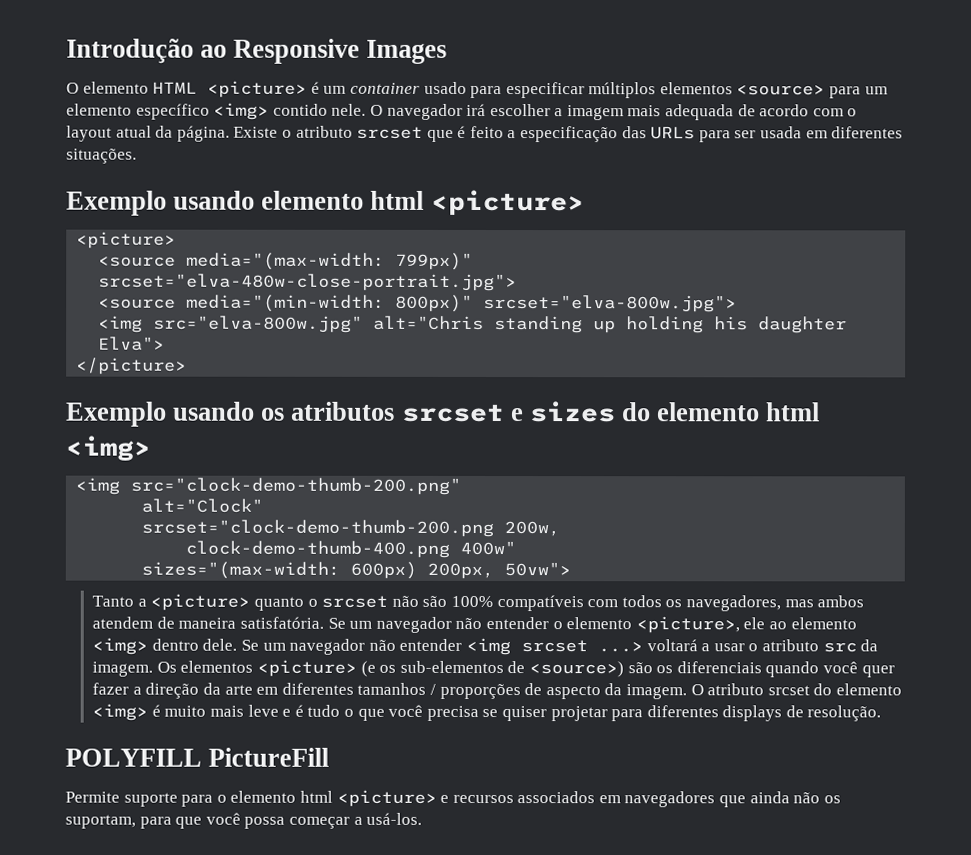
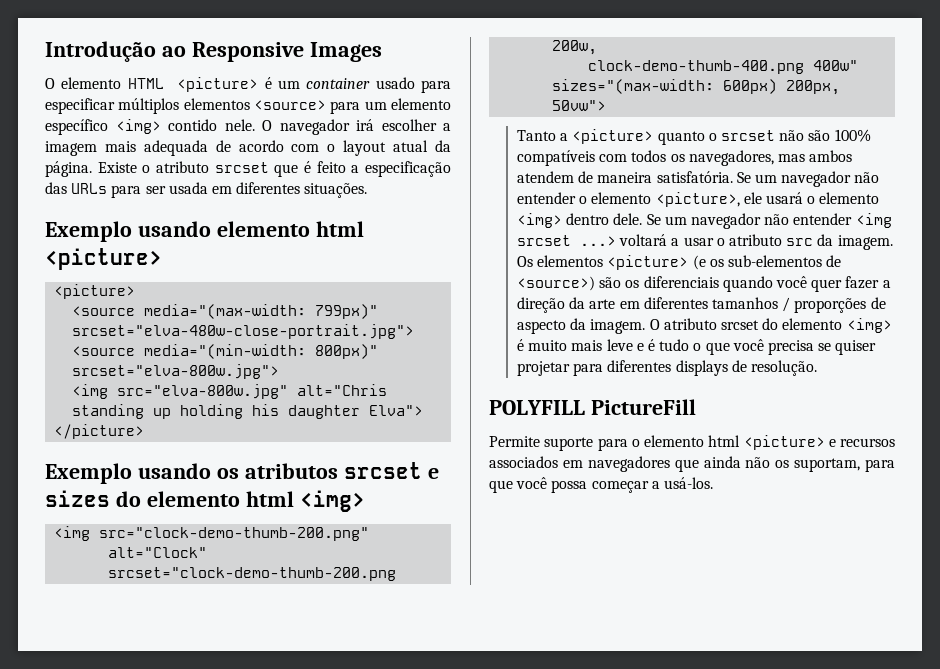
- Se um navegador não entender o elemento <picture>, ele ao elemento <img> dentro dele.
+ Se um navegador não entender o elemento <picture>, ele usará o elemento <img> dentro dele.

